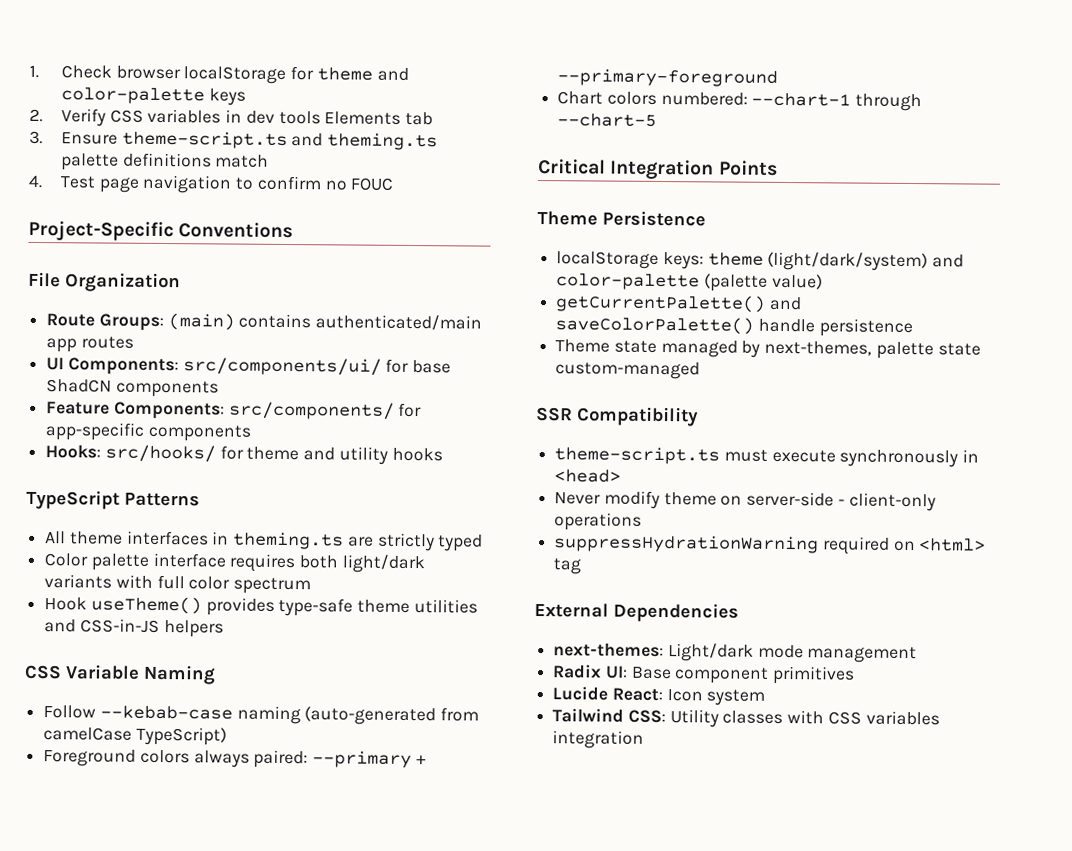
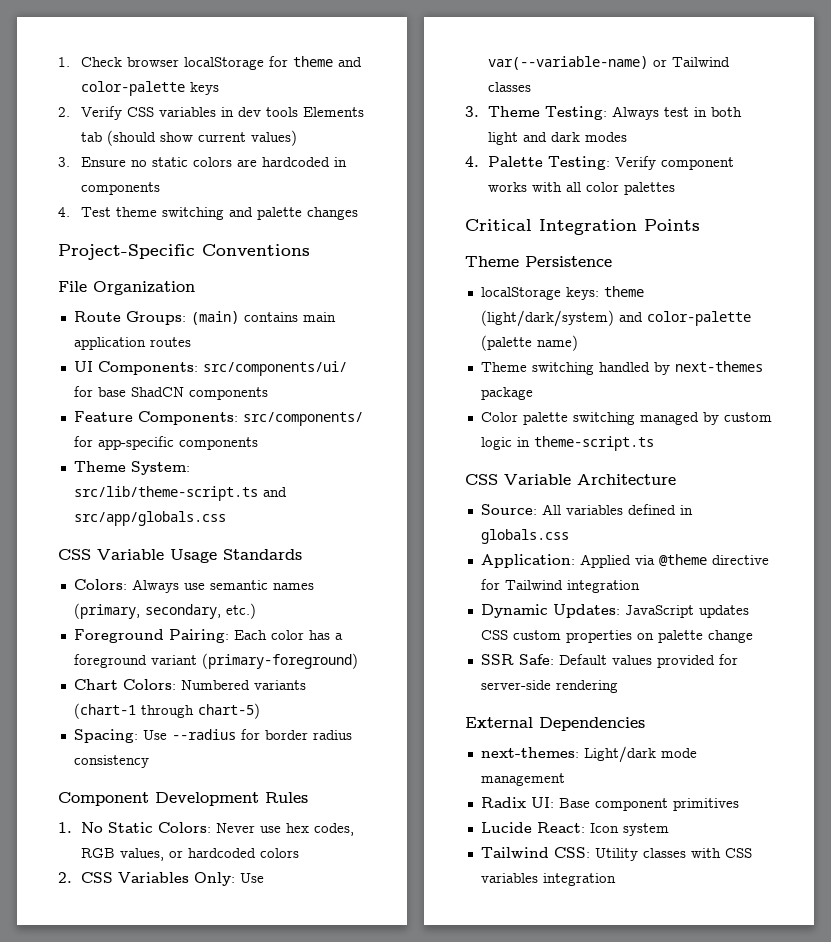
- 2. Verify CSS variables in dev tools Elements tab
- 3. Ensure theme-script.ts and theming.ts palette definitions match
- 4. Test page navigation to confirm no FOUC
+ 2. Verify CSS variables in dev tools Elements tab (should show current values)
+ 3. Ensure no static colors are hardcoded in components
+ 4. Test theme switching and palette changes
- Route Groups: (main) contains authenticated/main app routes
+ Route Groups: (main) contains main application routes
- Hooks: src/hooks/ for theme and utility hooks
- TypeScript Patterns
- All theme interfaces in theming.ts are strictly typed
- Color palette interface requires both light/dark variants with full color spectrum
- Hook useTheme() provides type-safe theme utilities and CSS-in-JS helpers
- CSS Variable Naming
- Follow --kebab-case naming (auto-generated from camelCase TypeScript)
- Foreground colors always paired: --primary + --primary-foreground
- Chart colors numbered: --chart-1 through --chart-5
+ Theme System: src/lib/theme-script.ts and src/app/globals.css
+ CSS Variable Usage Standards
+ Colors: Always use semantic names (primary, secondary, etc.)
+ Foreground Pairing: Each color has a foreground variant (primary-foreground)
+ Chart Colors: Numbered variants (chart-1 through chart-5)
+ Spacing: Use --radius for border radius consistency
+ Component Development Rules
+ 1. No Static Colors: Never use hex codes, RGB values, or hardcoded colors
+ 2. CSS Variables Only: Use var(--variable-name) or Tailwind classes
+ 3. Theme Testing: Always test in both light and dark modes
+ 4. Palette Testing: Verify component works with all color palettes
- localStorage keys: theme (light/dark/system) and color-palette (palette value)
- getCurrentPalette() and saveColorPalette() handle persistence
- Theme state managed by next-themes, palette state custom-managed
- SSR Compatibility
- theme-script.ts must execute synchronously in <head>
- Never modify theme on server-side - client-only operations
- suppressHydrationWarning required on <html> tag
+ localStorage keys: theme (light/dark/system) and color-palette (palette name)
+ Theme switching handled by next-themes package
+ Color palette switching managed by custom logic in theme-script.ts
+ CSS Variable Architecture
+ Source: All variables defined in globals.css
+ Application: Applied via @theme directive for Tailwind integration
+ Dynamic Updates: JavaScript updates CSS custom properties on palette change
+ SSR Safe: Default values provided for server-side rendering

